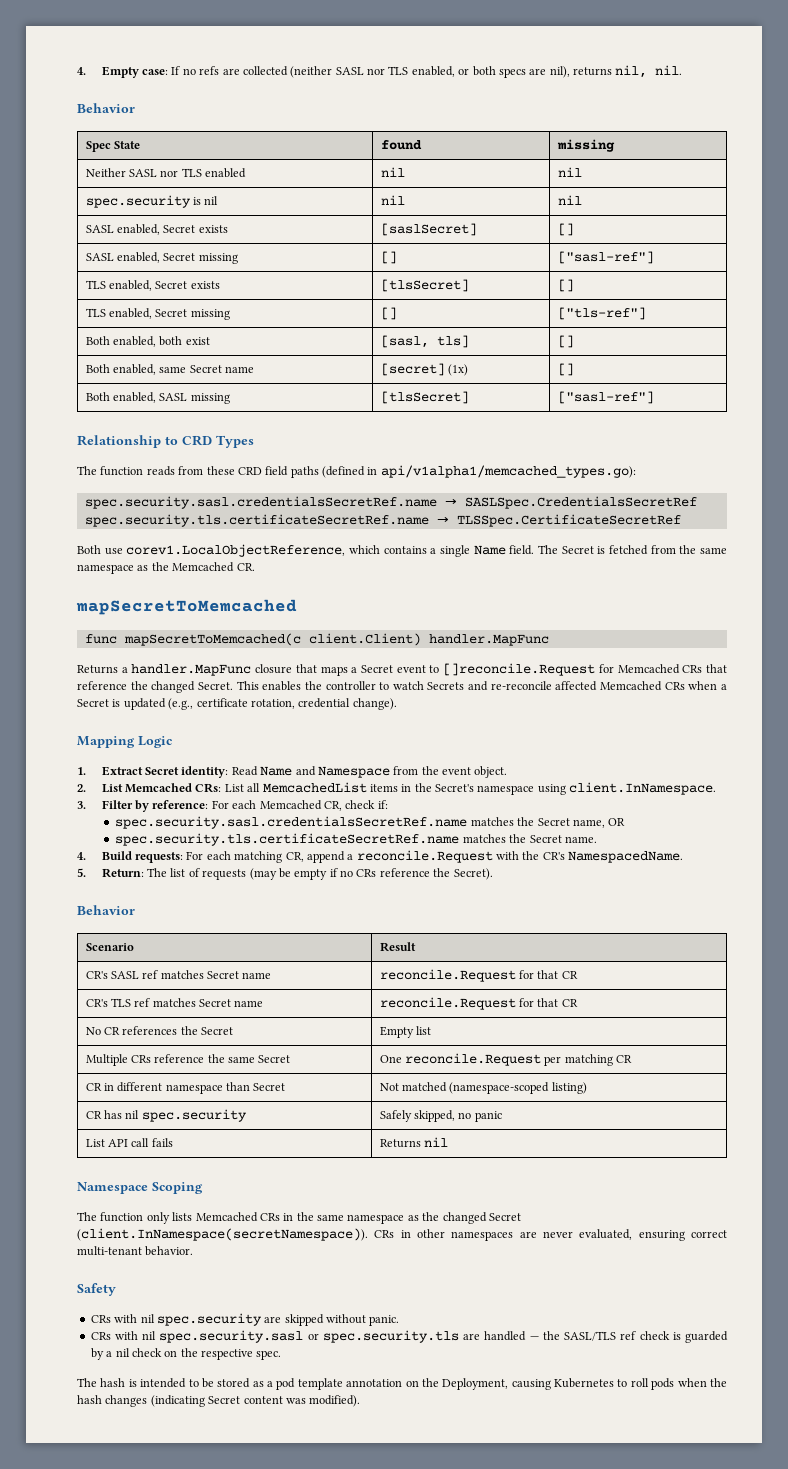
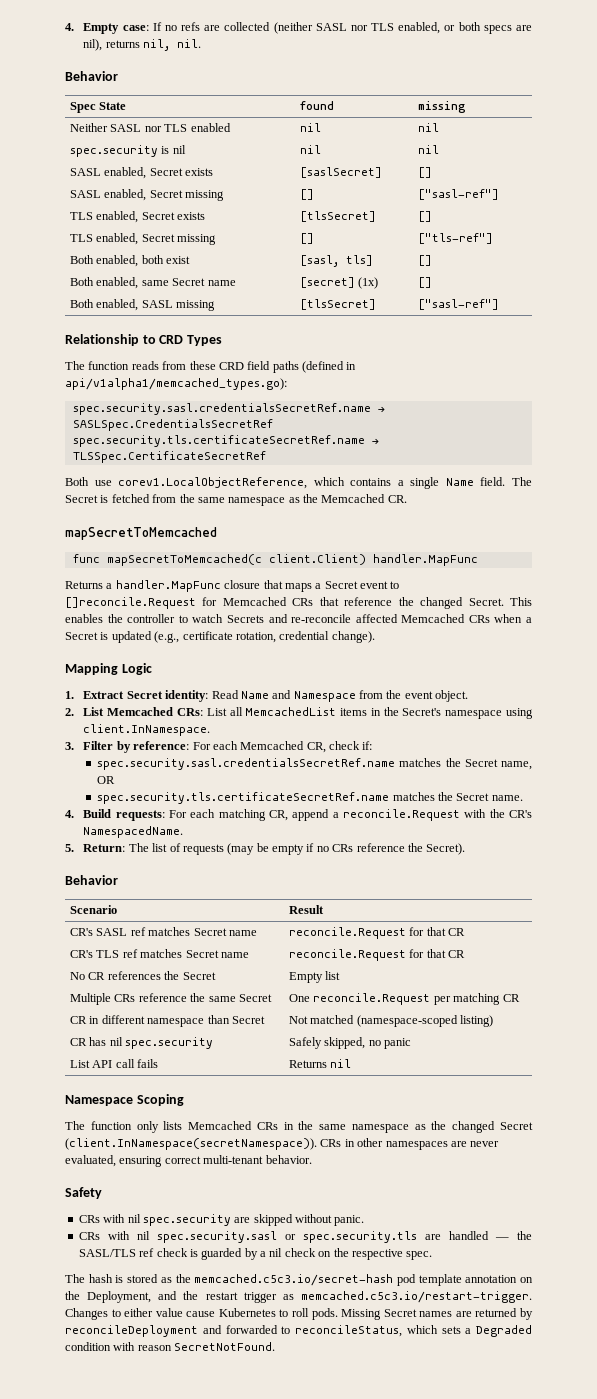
- The hash is intended to be stored as a pod template annotation on the Deployment, causing Kubernetes to roll pods when the hash changes (indicating Secret content was modified).
+ The hash is stored as the memcached.c5c3.io/secret-hash pod template annotation on the Deployment, and the restart trigger as memcached.c5c3.io/restart-trigger. Changes to either value cause Kubernetes to roll pods. Missing Secret names are returned by reconcileDeployment and forwarded to reconcileStatus, which sets a Degraded condition with reason SecretNotFound.

